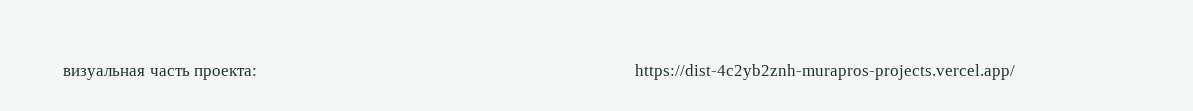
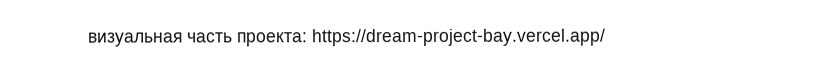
- визуальная часть проекта: https://dist-4c2yb2znh-murapros-projects.vercel.app/
+ визуальная часть проекта: https://dream-project-bay.vercel.app/

